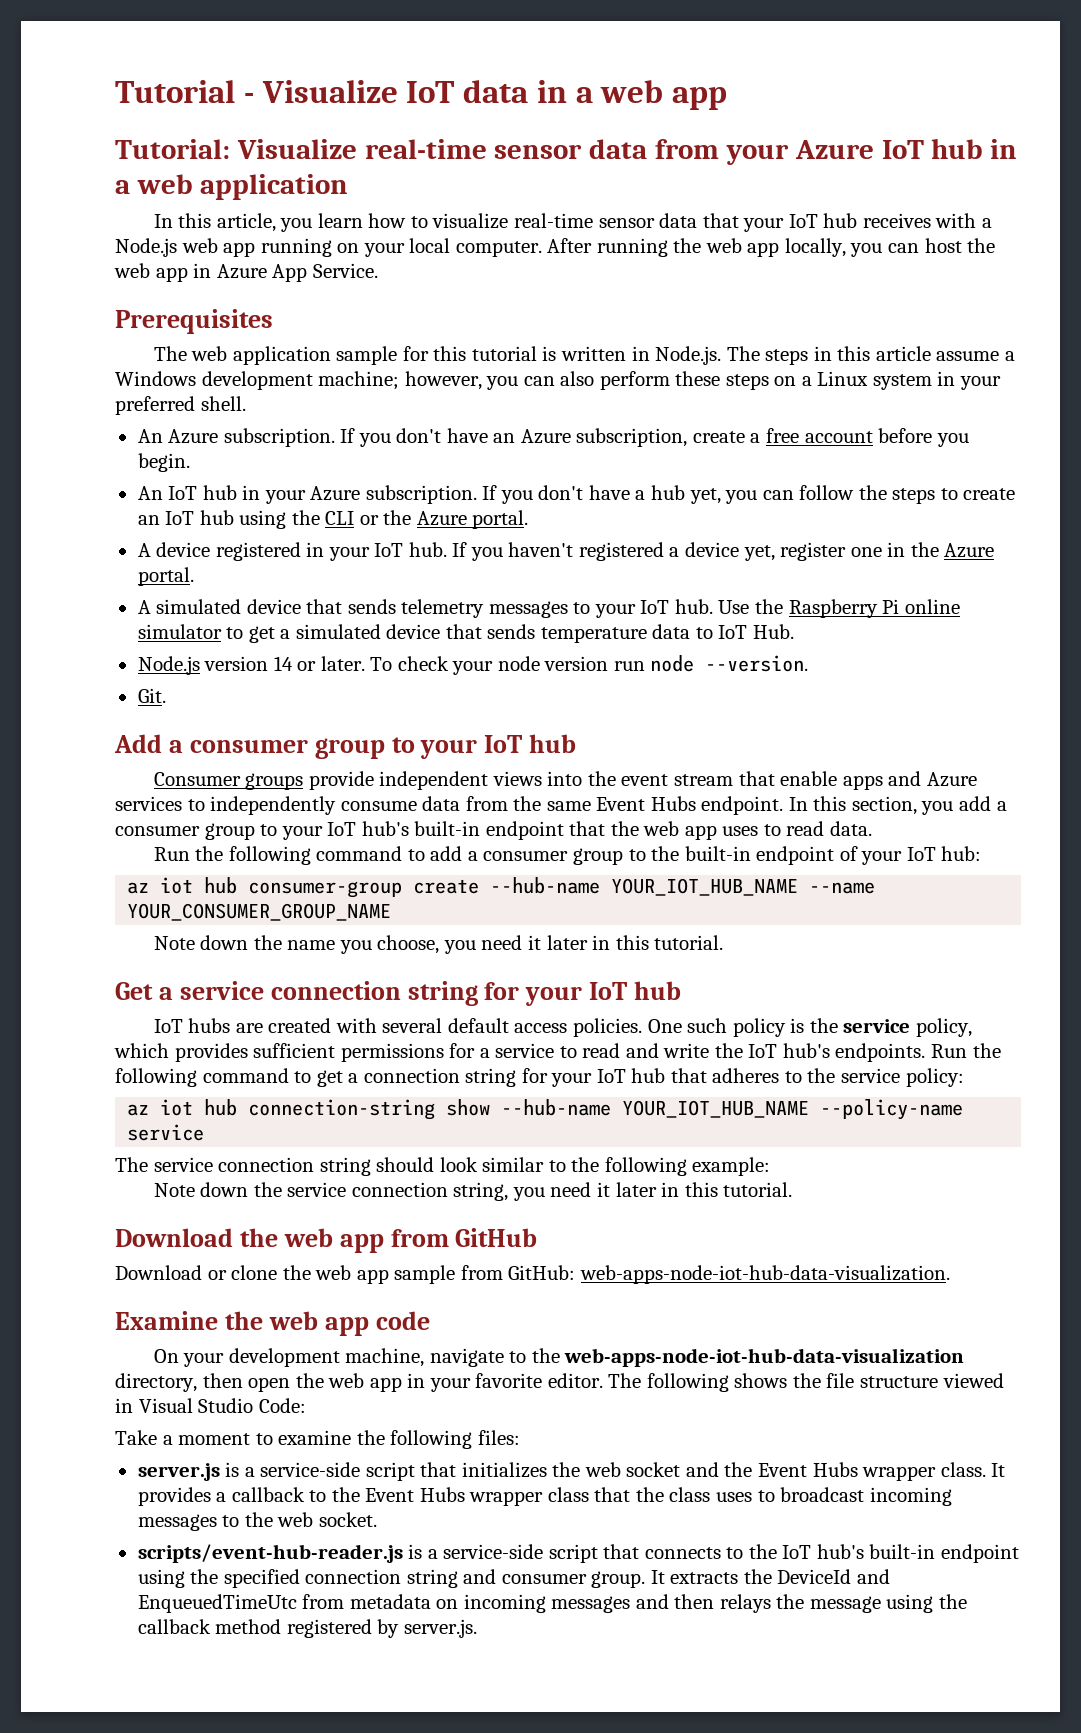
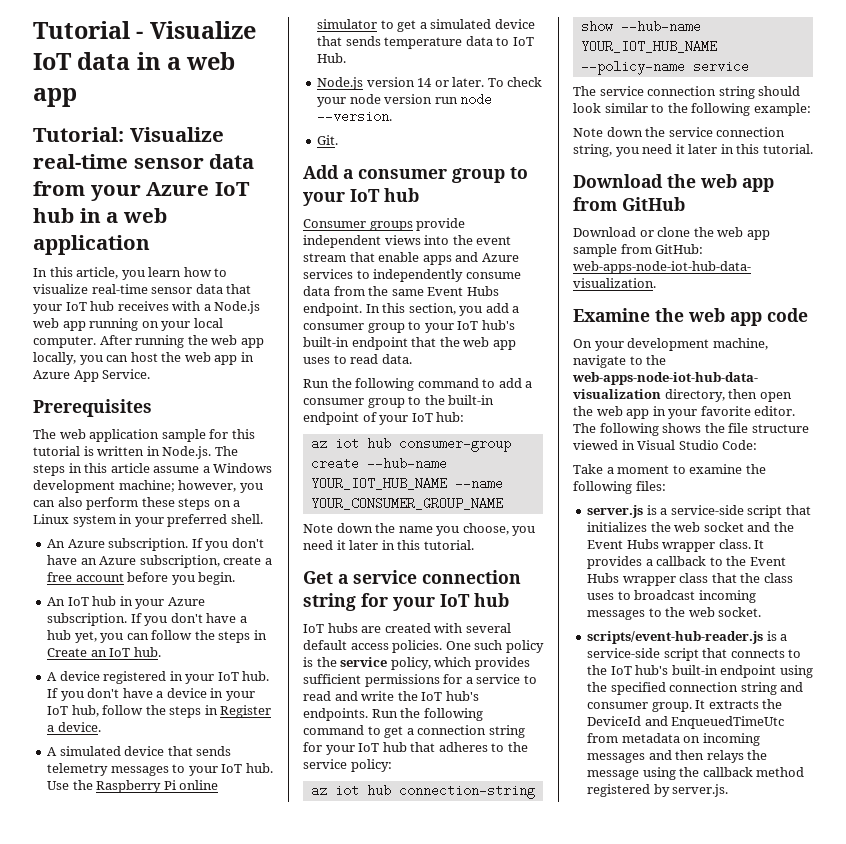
- If you don't have a hub yet, you can follow the steps to create an IoT hub using the CLI or the Azure portal.
+ If you don't have a hub yet, you can follow the steps in Create an IoT hub.
- If you haven't registered a device yet, register one in the Azure portal.
+ If you don't have a device in your IoT hub, follow the steps in Register a device.

